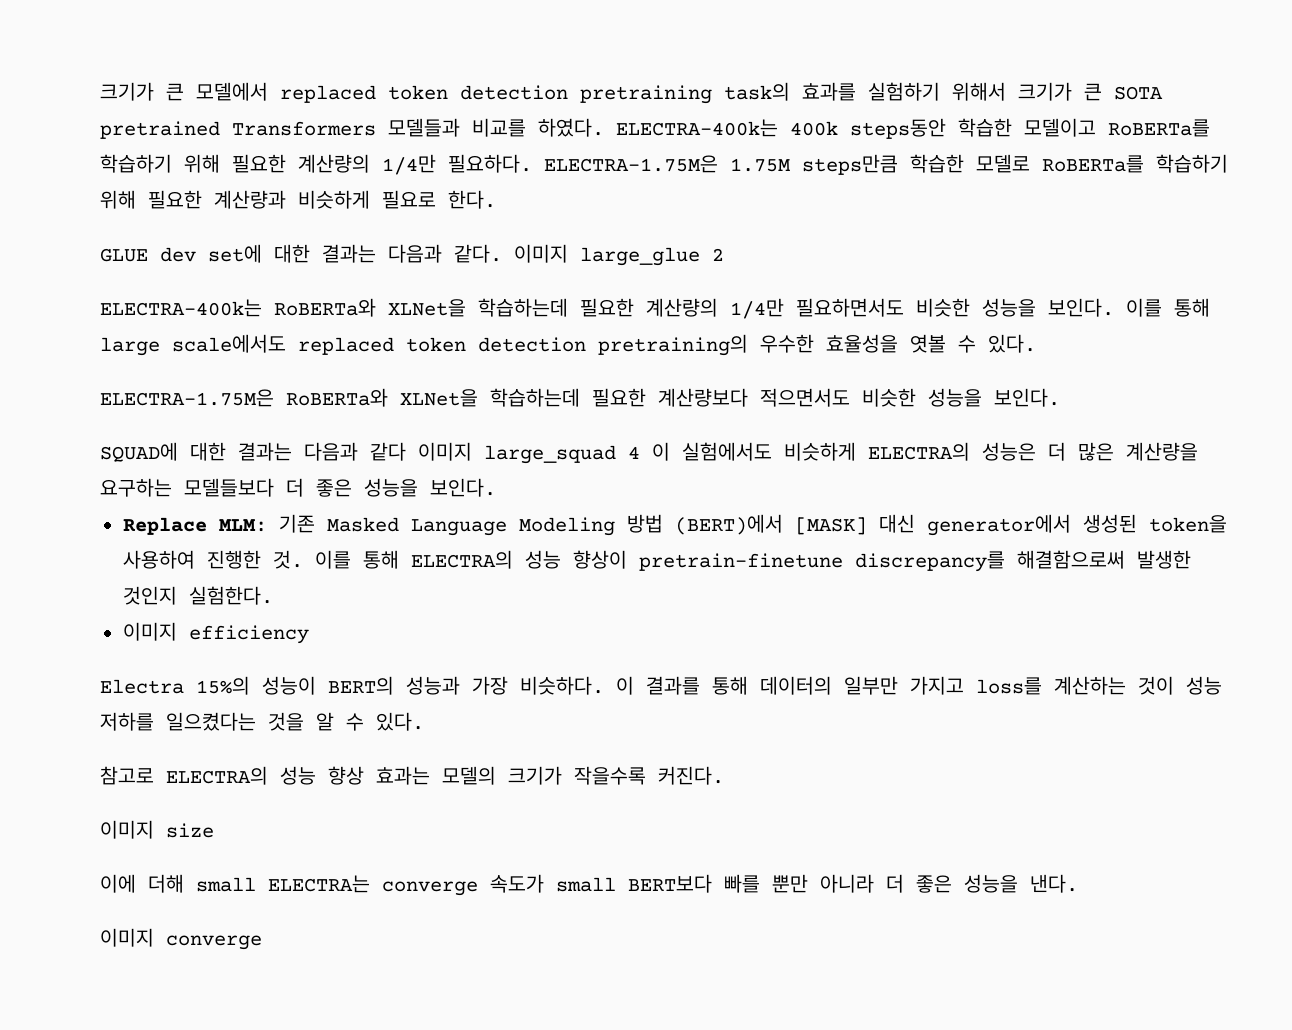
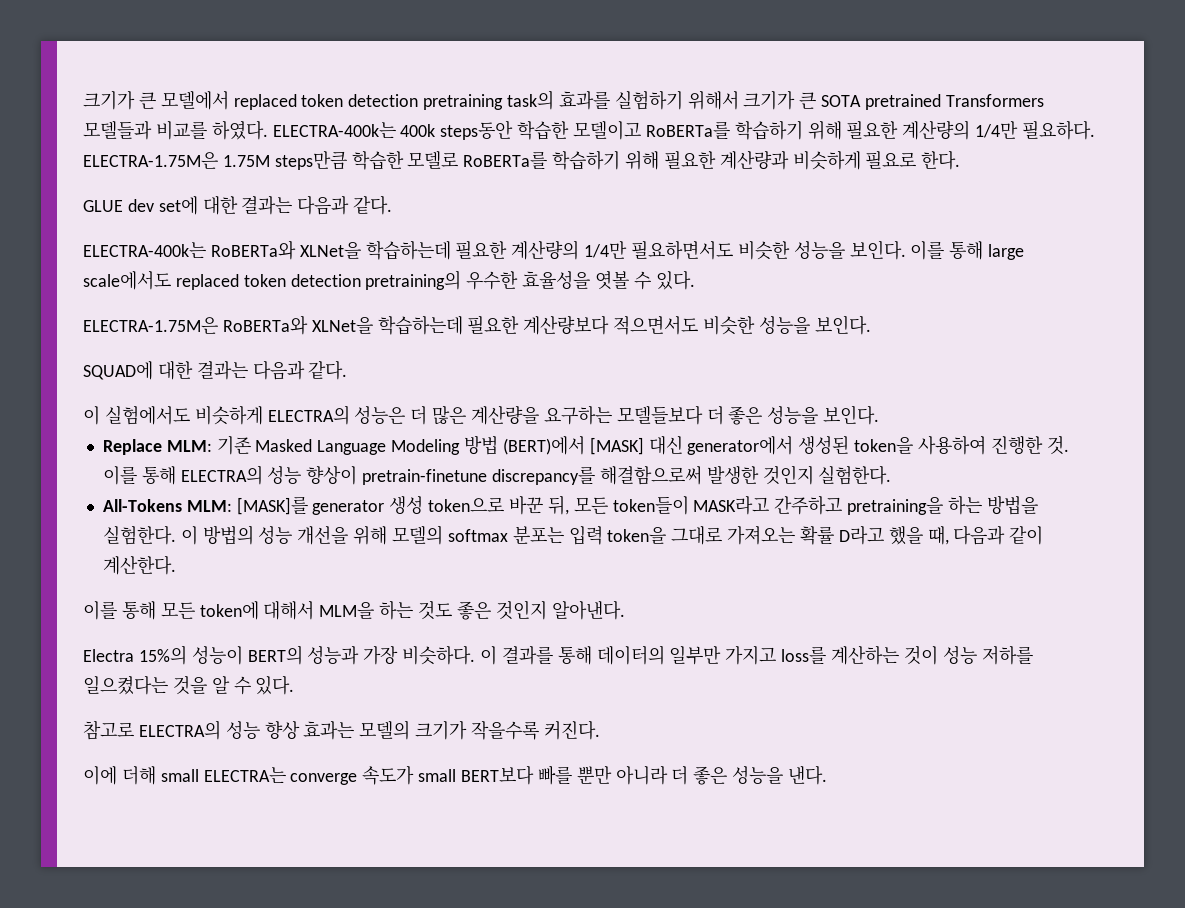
- 이미지 large_glue 2
- SQUAD에 대한 결과는 다음과 같다 이미지 large_squad 4 이 실험에서도 비슷하게 ELECTRA의 성능은 더 많은 계산량을 요구하는 모델들보다 더 좋은 성능을 보인다.
+ SQUAD에 대한 결과는 다음과 같다.
+ 이 실험에서도 비슷하게 ELECTRA의 성능은 더 많은 계산량을 요구하는 모델들보다 더 좋은 성능을 보인다.
- 이미지 efficiency
+ All-Tokens MLM: [MASK]를 generator 생성 token으로 바꾼 뒤, 모든 token들이 MASK라고 간주하고 pretraining을 하는 방법을 실험한다. 이 방법의 성능 개선을 위해 모델의 softmax 분포는 입력 token을 그대로 가져오는 확률 D라고 했을 때, 다음과 같이 계산한다.
+ 이를 통해 모든 token에 대해서 MLM을 하는 것도 좋은 것인지 알아낸다.
- 이미지 size
- 이미지 converge

